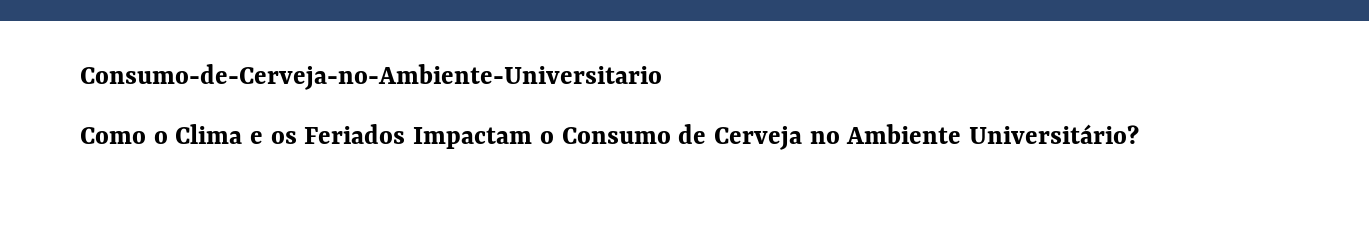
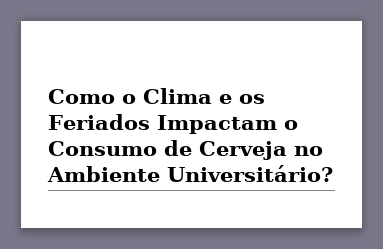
- Consumo-de-Cerveja-no-Ambiente-Universitario

